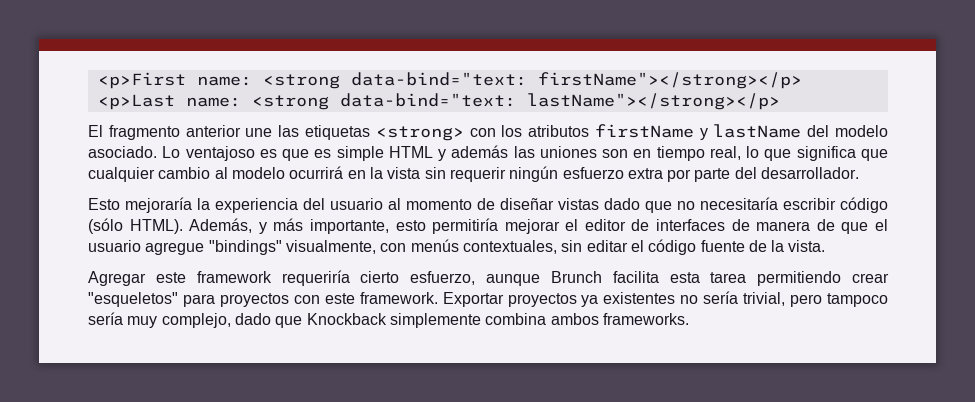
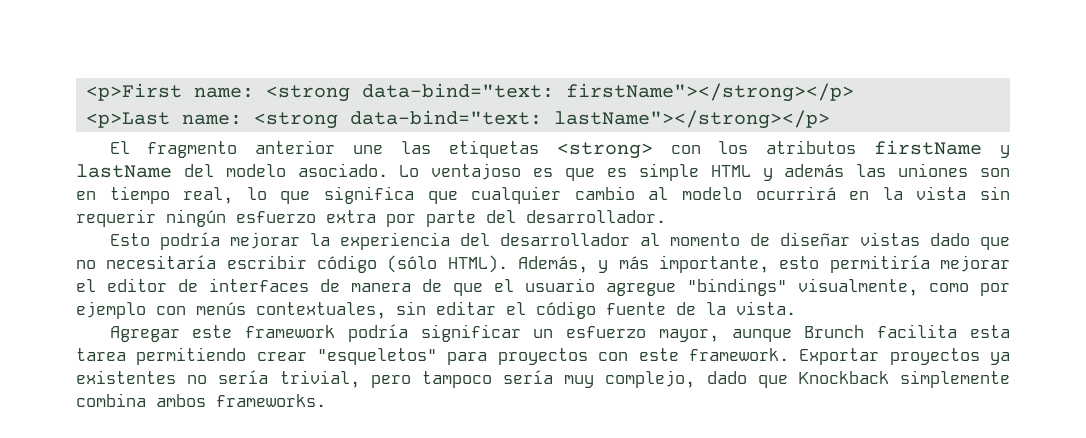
- Esto mejoraría la experiencia del usuario al momento de diseñar vistas dado que no necesitaría escribir código (sólo HTML).
+ Esto podría mejorar la experiencia del desarrollador al momento de diseñar vistas dado que no necesitaría escribir código (sólo HTML).
- Además, y más importante, esto permitiría mejorar el editor de interfaces de manera de que el usuario agregue "bindings" visualmente, con menús contextuales, sin editar el código fuente de la vista.
+ Además, y más importante, esto permitiría mejorar el editor de interfaces de manera de que el usuario agregue "bindings" visualmente, como por ejemplo con menús contextuales, sin editar el código fuente de la vista.
- Agregar este framework requeriría cierto esfuerzo, aunque Brunch facilita esta tarea permitiendo crear "esqueletos" para proyectos con este framework.
+ Agregar este framework podría significar un esfuerzo mayor, aunque Brunch facilita esta tarea permitiendo crear "esqueletos" para proyectos con este framework.

